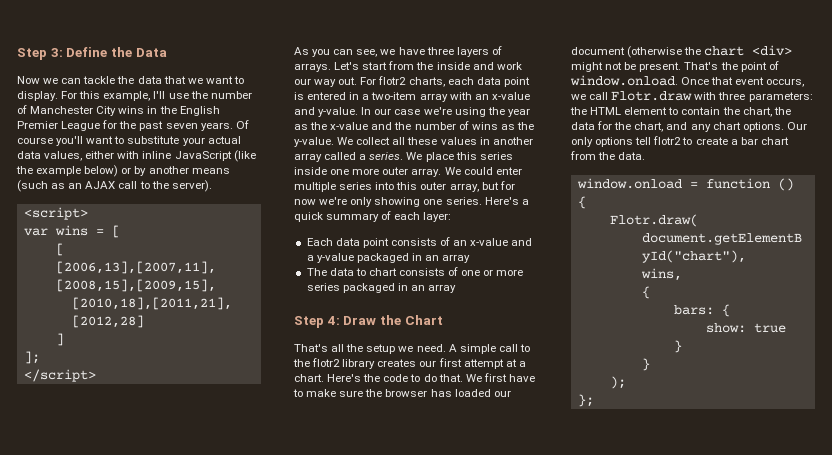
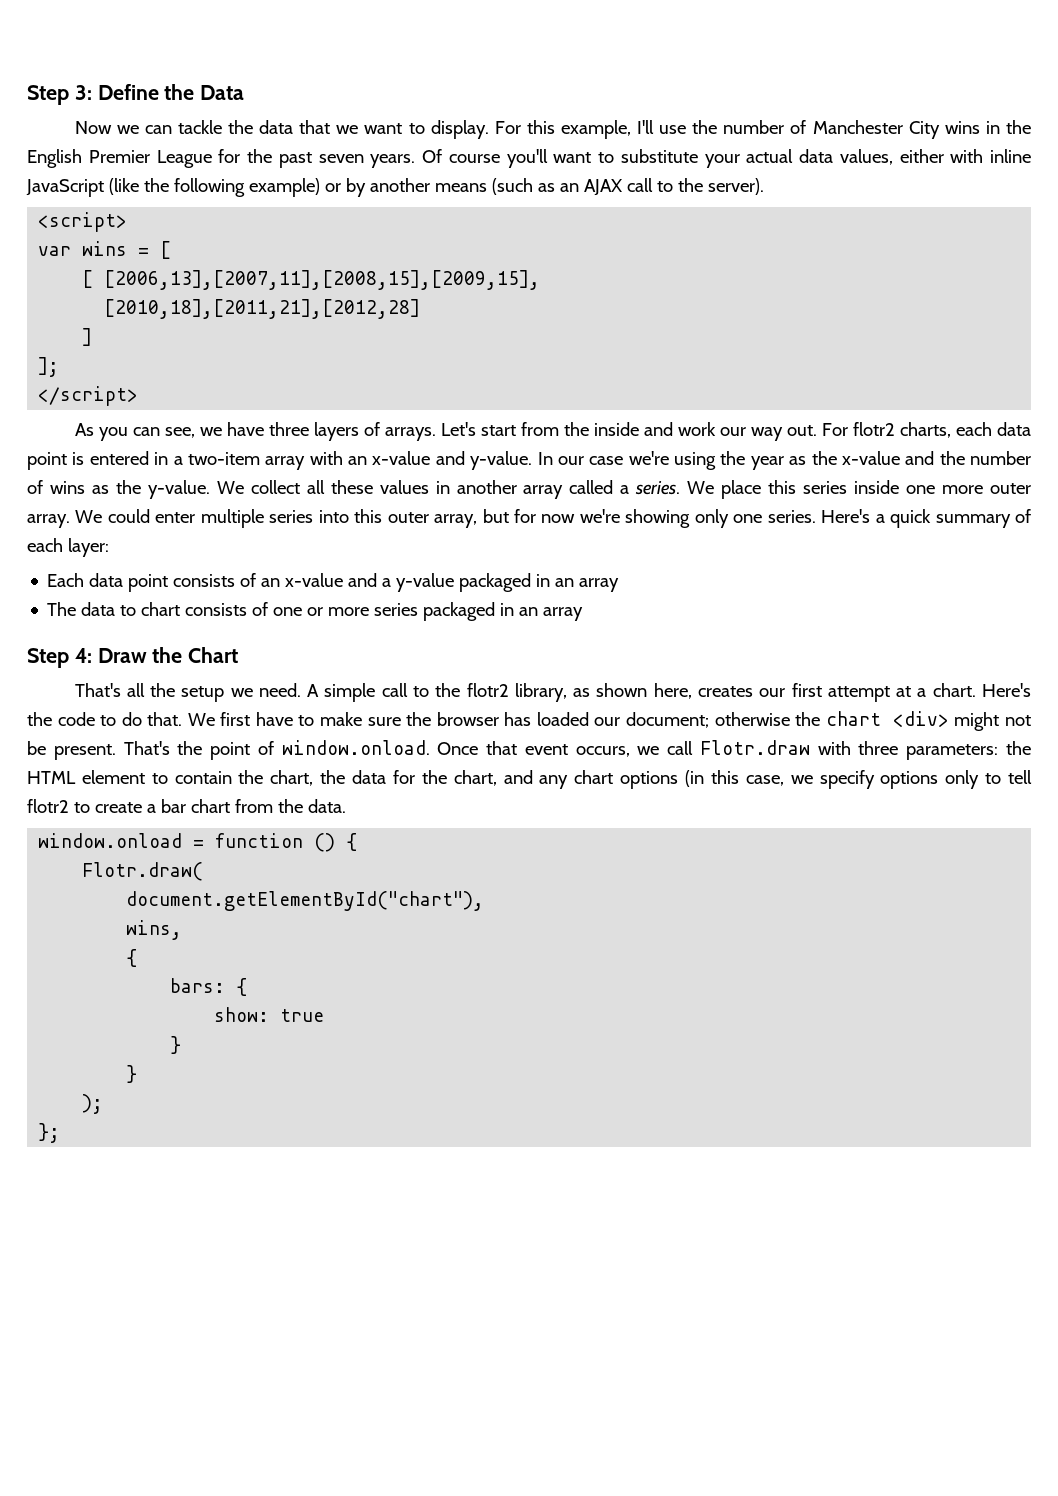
- Of course you'll want to substitute your actual data values, either with inline JavaScript (like the example below) or by another means (such as an AJAX call to the server).
+ Of course you'll want to substitute your actual data values, either with inline JavaScript (like the following example) or by another means (such as an AJAX call to the server).
- We could enter multiple series into this outer array, but for now we're only showing one series.
+ We could enter multiple series into this outer array, but for now we're showing only one series.
- A simple call to the flotr2 library creates our first attempt at a chart.
+ A simple call to the flotr2 library, as shown here, creates our first attempt at a chart.
- We first have to make sure the browser has loaded our document (otherwise the chart <div> might not be present.
+ We first have to make sure the browser has loaded our document; otherwise the chart <div> might not be present.
- That's the point of window.onload. Once that event occurs, we call Flotr.draw with three parameters: the HTML element to contain the chart, the data for the chart, and any chart options. Our only options tell flotr2 to create a bar chart from the data.
+ That's the point of window.onload. Once that event occurs, we call Flotr.draw with three parameters: the HTML element to contain the chart, the data for the chart, and any chart options (in this case, we specify options only to tell flotr2 to create a bar chart from the data.

